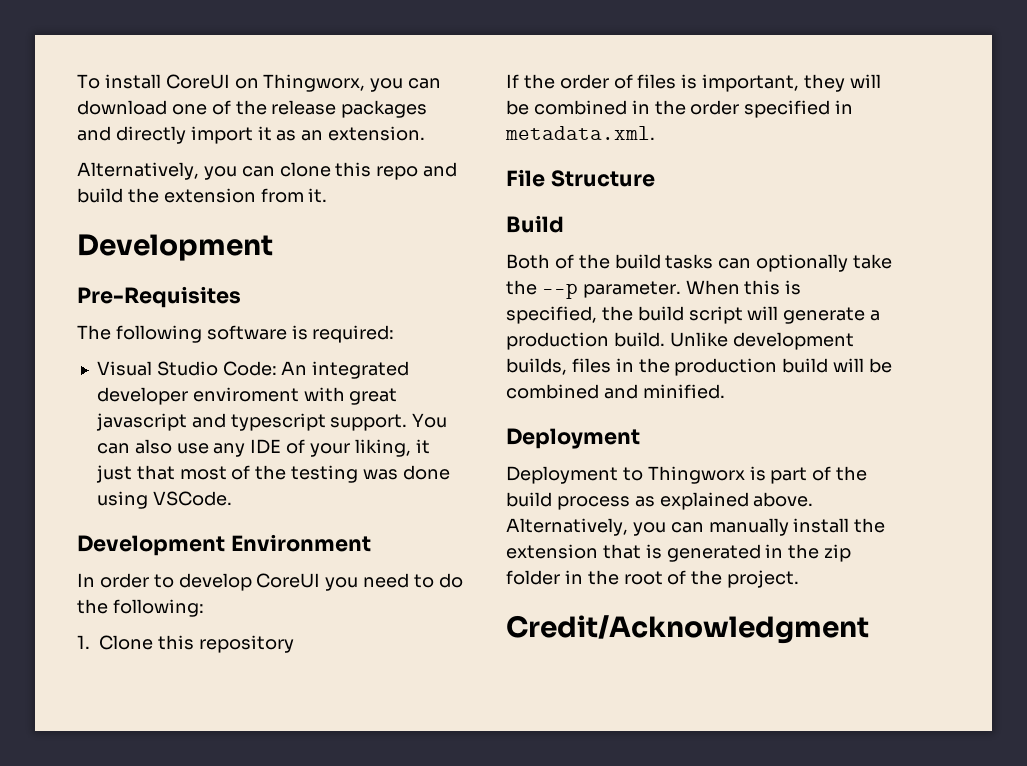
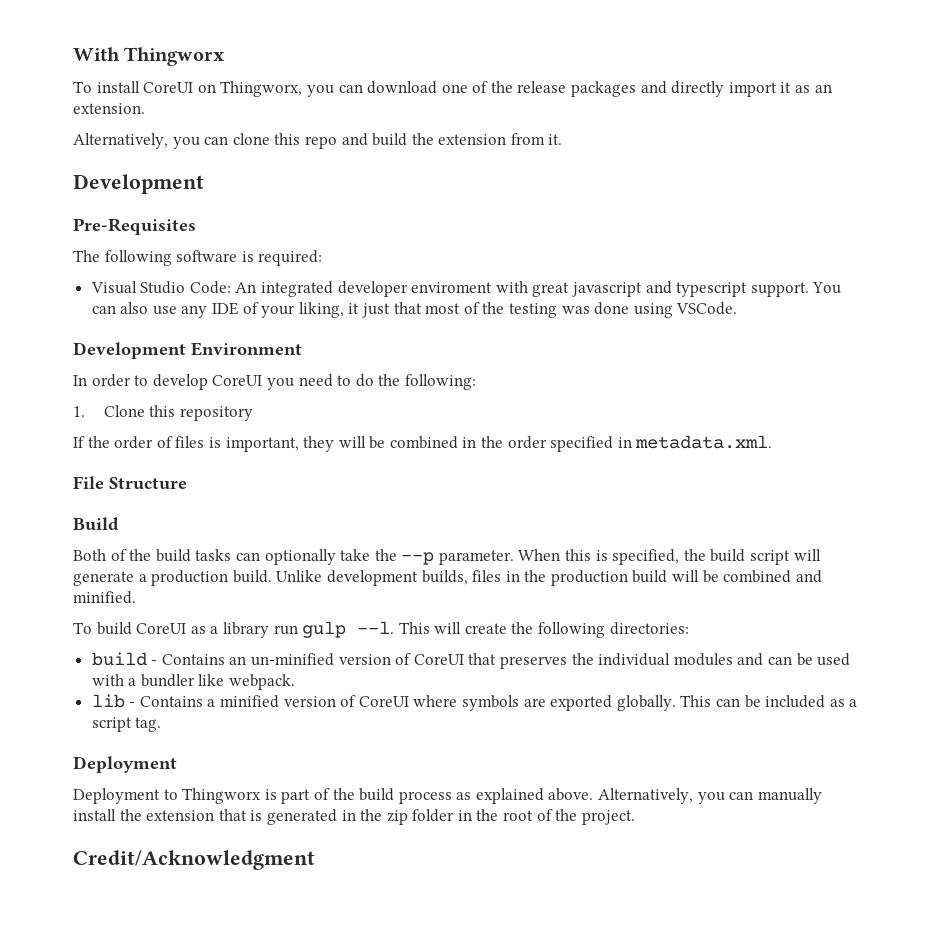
+ With Thingworx
+ To build CoreUI as a library run gulp --l. This will create the following directories:
+ build - Contains an un-minified version of CoreUI that preserves the individual modules and can be used with a bundler like webpack.
+ lib - Contains a minified version of CoreUI where symbols are exported globally. This can be included as a script tag.

